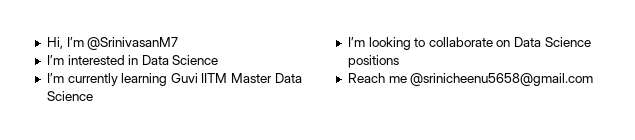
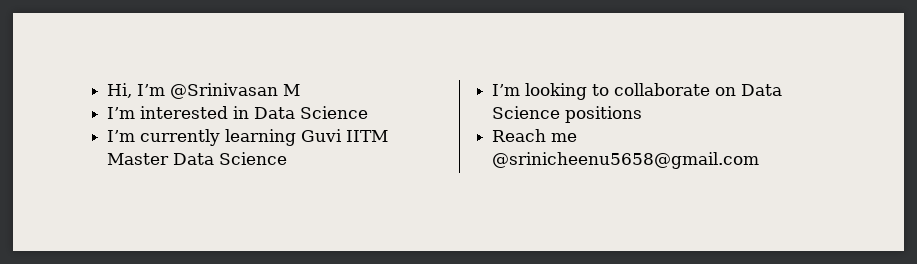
- Hi, I’m @SrinivasanM7
+ Hi, I’m @Srinivasan M

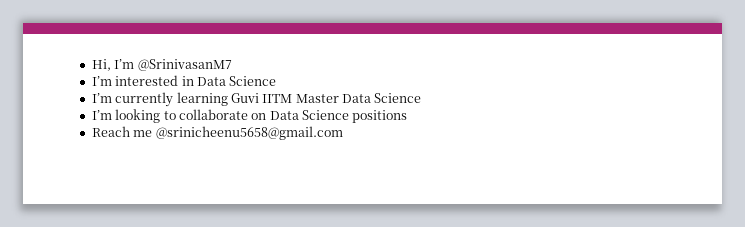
- Hi, I’m @Srinivasan M
+ Hi, I’m @SrinivasanM7

